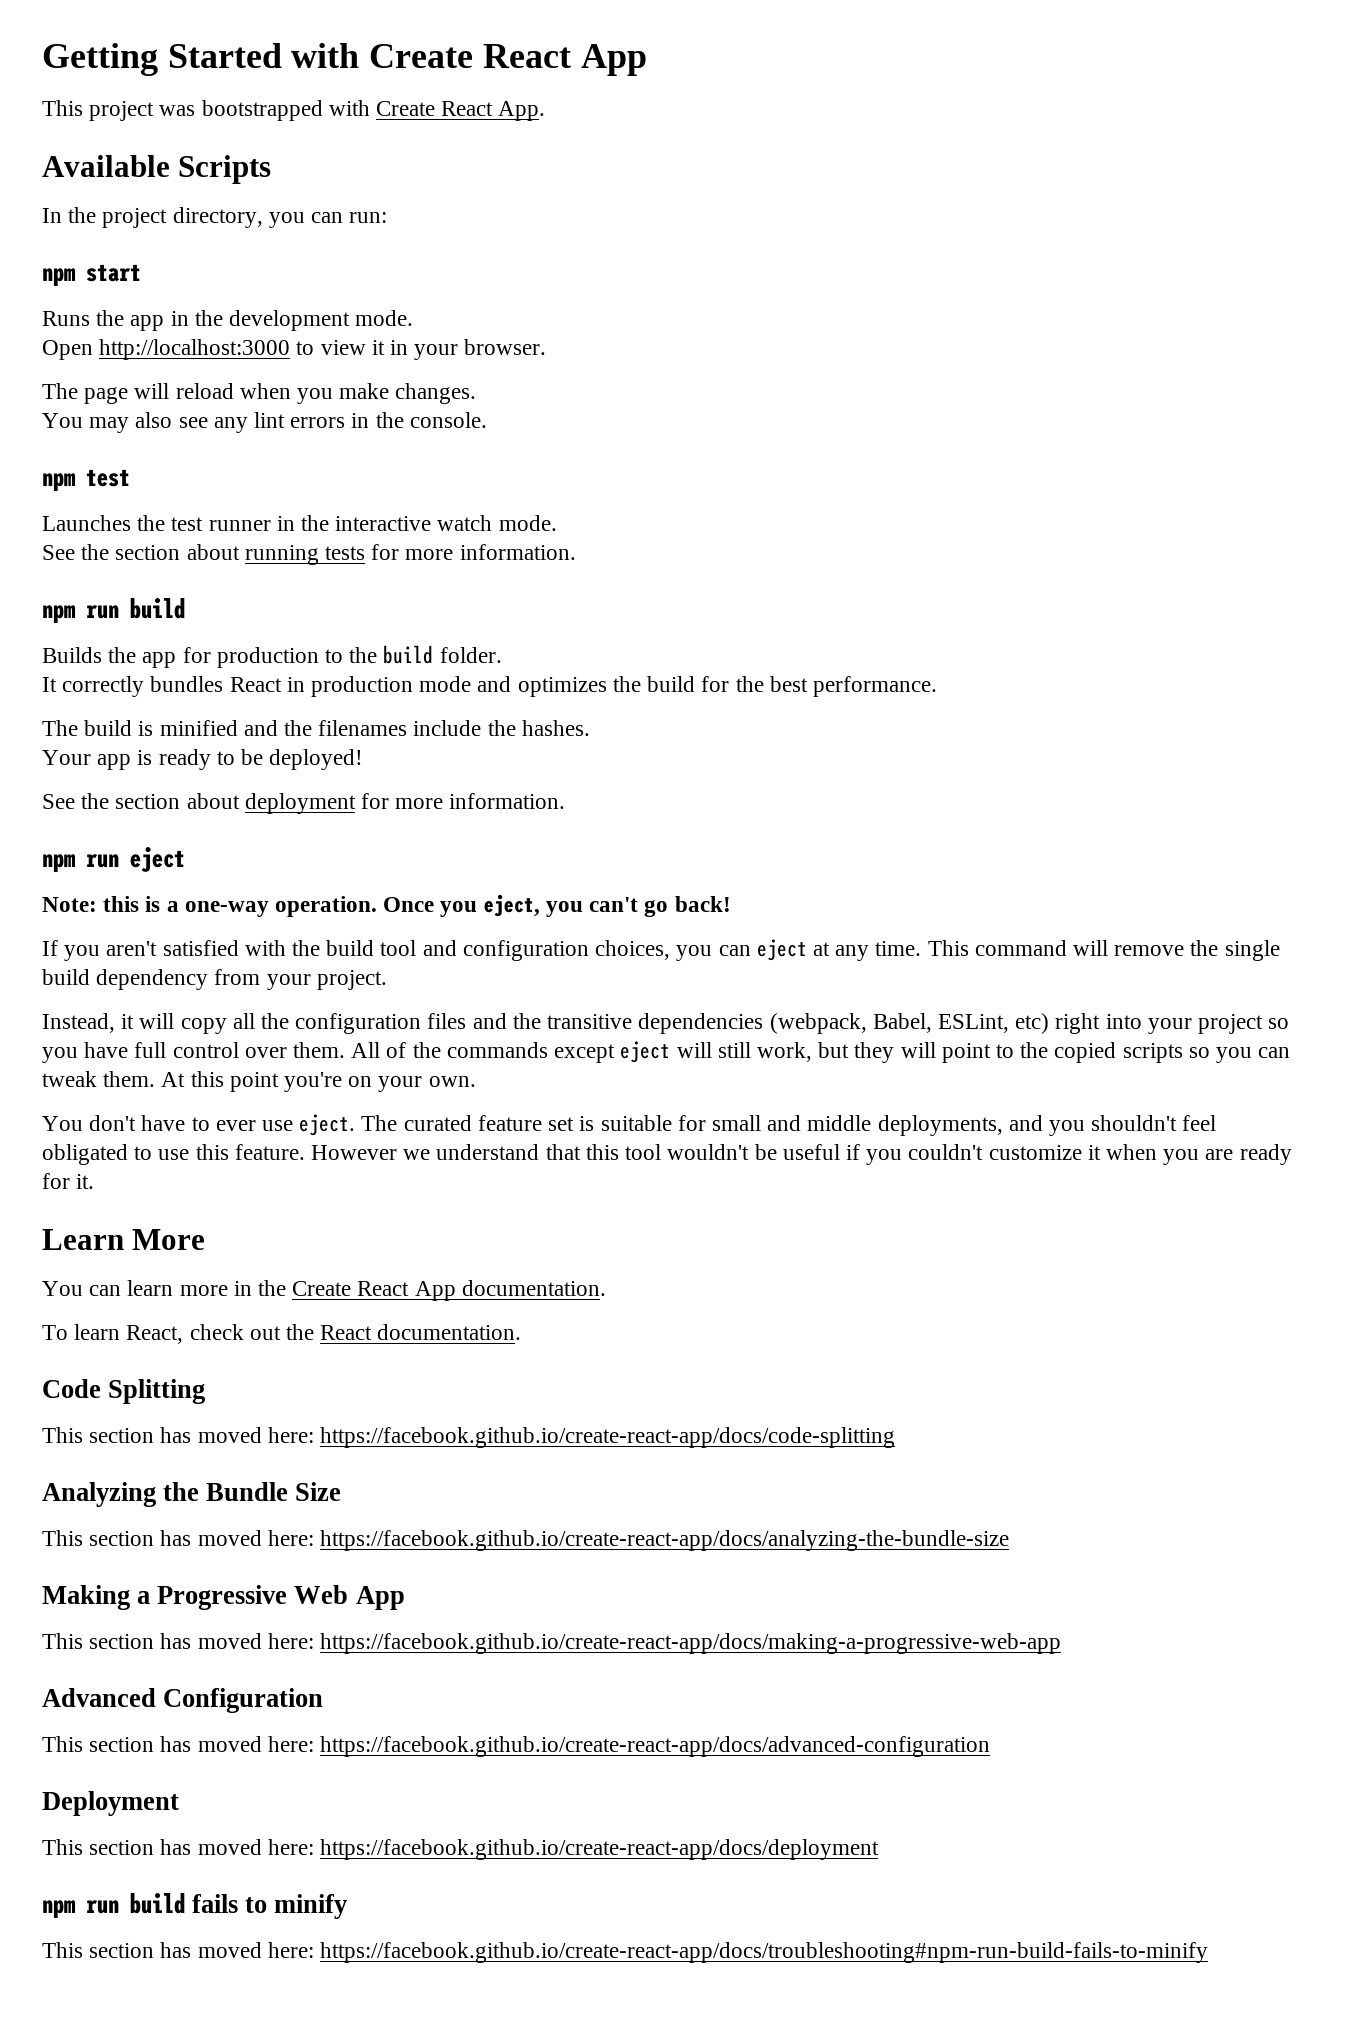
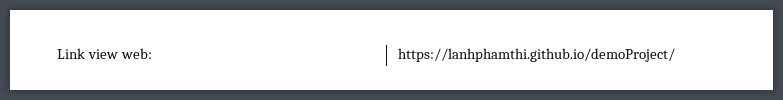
- Getting Started with Create React App
- This project was bootstrapped with Create React App.
- Available Scripts
- In the project directory, you can run:
- npm start
- Runs the app in the development mode.
- Open http://localhost:3000 to view it in your browser.
- The page will reload when you make changes.
- You may also see any lint errors in the console.
- npm test
- Launches the test runner in the interactive watch mode.
- See the section about running tests for more information.
- npm run build
- Builds the app for production to the build folder.
- It correctly bundles React in production mode and optimizes the build for the best performance.
- The build is minified and the filenames include the hashes.
- Your app is ready to be deployed!
- See the section about deployment for more information.
- npm run eject
- Note: this is a one-way operation. Once you eject, you can't go back!
- If you aren't satisfied with the build tool and configuration choices, you can eject at any time. This command will remove the single build dependency from your project.
- Instead, it will copy all the configuration files and the transitive dependencies (webpack, Babel, ESLint, etc) right into your project so you have full control over them. All of the commands except eject will still work, but they will point to the copied scripts so you can tweak them. At this point you're on your own.
- You don't have to ever use eject. The curated feature set is suitable for small and middle deployments, and you shouldn't feel obligated to use this feature. However we understand that this tool wouldn't be useful if you couldn't customize it when you are ready for it.
- Learn More
- You can learn more in the Create React App documentation.
- To learn React, check out the React documentation.
- Code Splitting
- This section has moved here: https://facebook.github.io/create-react-app/docs/code-splitting
- Analyzing the Bundle Size
- This section has moved here: https://facebook.github.io/create-react-app/docs/analyzing-the-bundle-size
- Making a Progressive Web App
- This section has moved here: https://facebook.github.io/create-react-app/docs/making-a-progressive-web-app
- Advanced Configuration
- This section has moved here: https://facebook.github.io/create-react-app/docs/advanced-configuration
- Deployment
- This section has moved here: https://facebook.github.io/create-react-app/docs/deployment
- npm run build fails to minify
- This section has moved here: https://facebook.github.io/create-react-app/docs/troubleshooting#npm-run-build-fails-to-minify
+ Link view web: https://lanhphamthi.github.io/demoProject/

